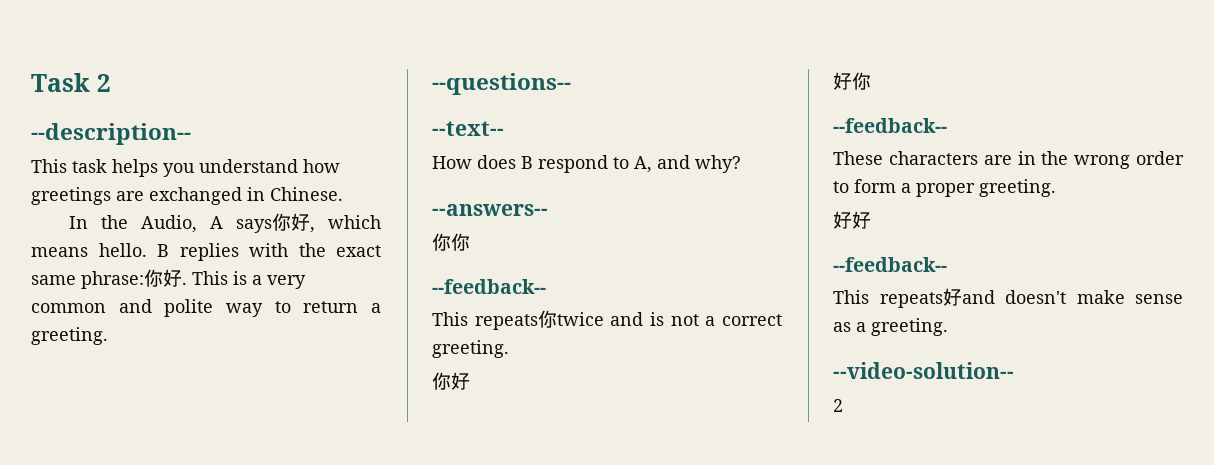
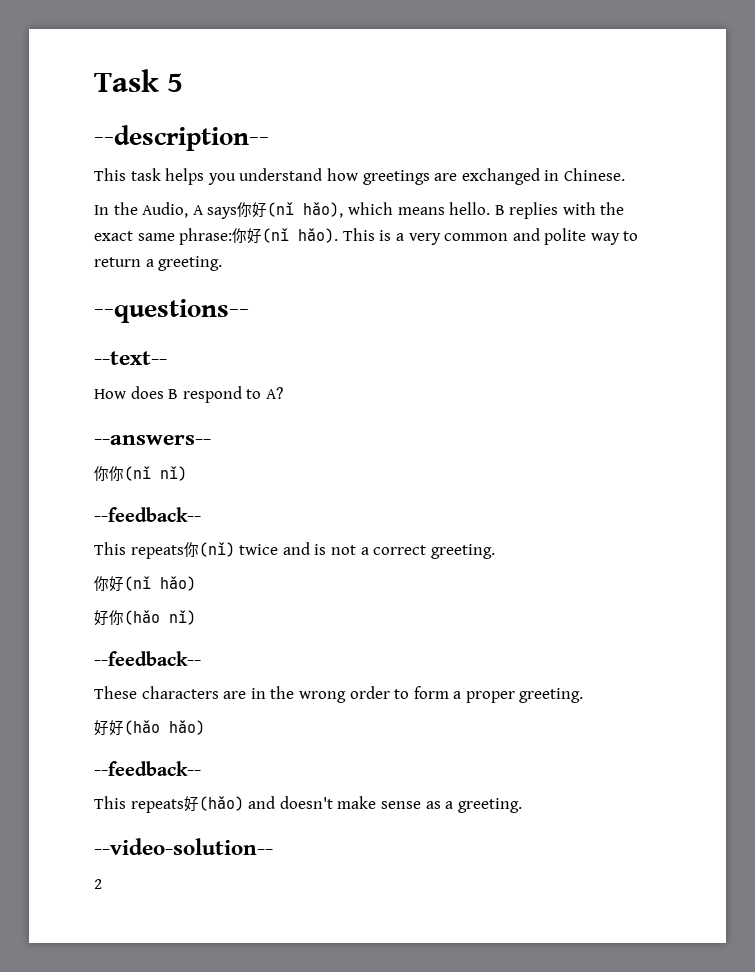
- Task 2
+ Task 5
- In the Audio, A says你好, which means hello.
+ In the Audio, A says你好(nǐ hǎo), which means hello.
- B replies with the exact same phrase:你好.
+ B replies with the exact same phrase:你好(nǐ hǎo).
- How does B respond to A, and why?
+ How does B respond to A?
- 你你
+ 你你(nǐ nǐ)
- This repeats你twice and is not a correct greeting.
- 你好
+ This repeats你(nǐ) twice and is not a correct greeting.
+ 你好(nǐ hǎo)
- 好你
+ 好你(hǎo nǐ)
- 好好
+ 好好(hǎo hǎo)
- This repeats好and doesn't make sense as a greeting.
+ This repeats好(hǎo) and doesn't make sense as a greeting.

